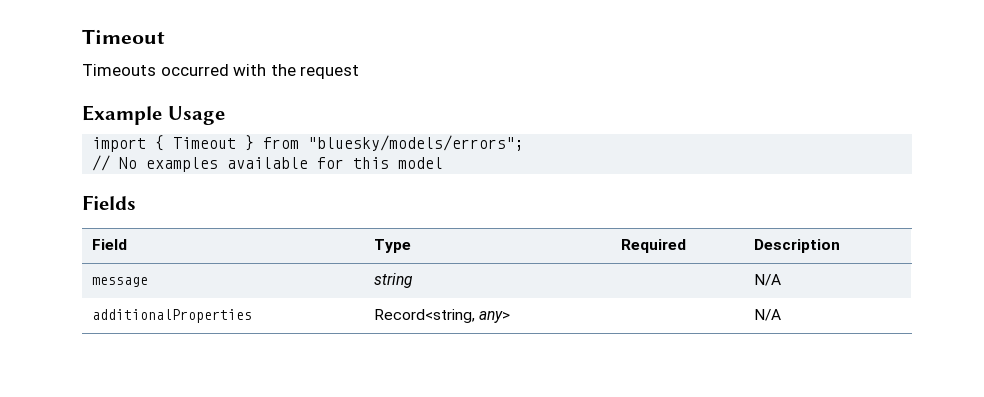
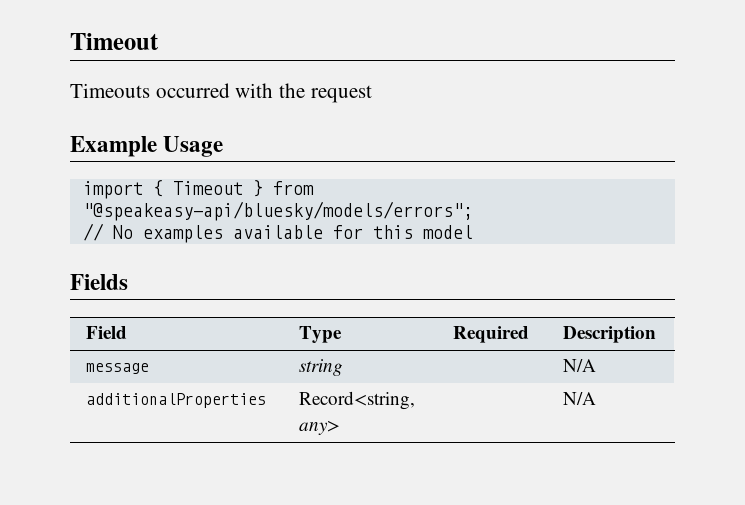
- import { Timeout } from "bluesky/models/errors";
+ import { Timeout } from "@speakeasy-api/bluesky/models/errors";

